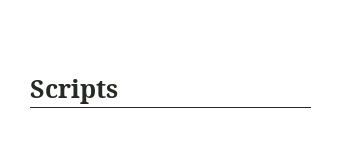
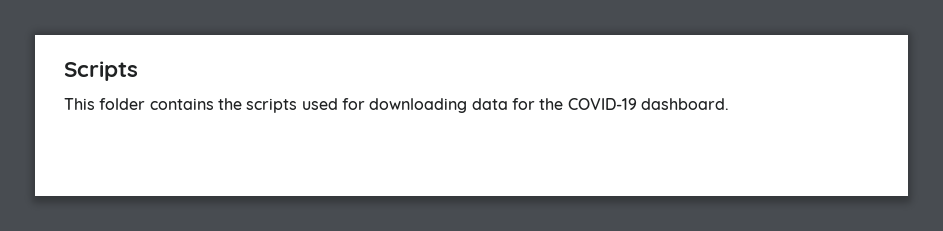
+ This folder contains the scripts used for downloading data for the COVID-19 dashboard.

